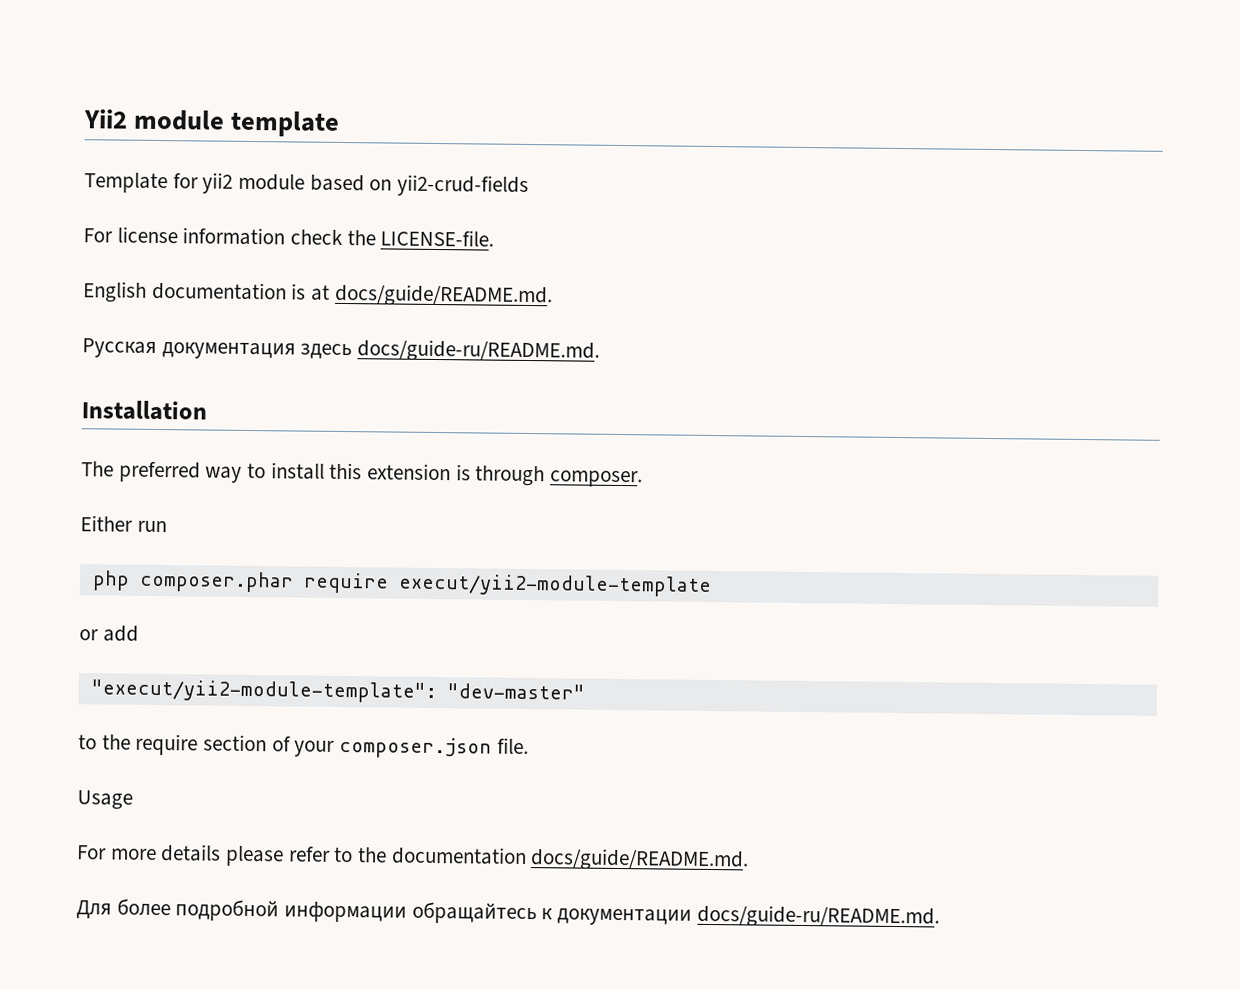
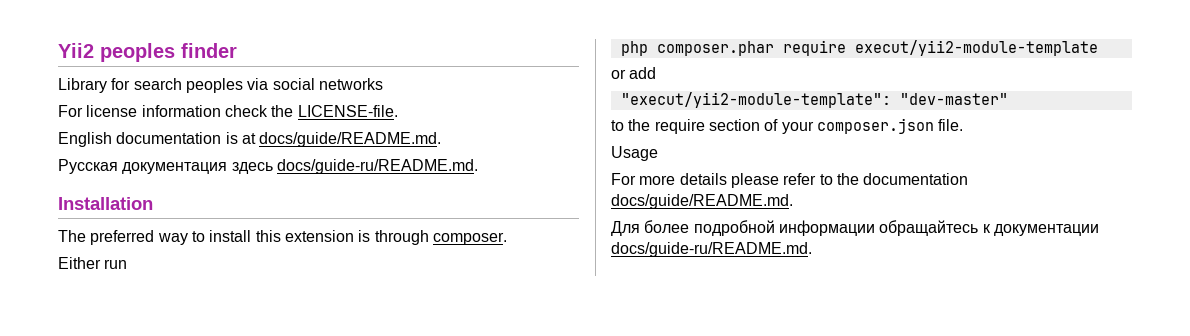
- Yii2 module template
- Template for yii2 module based on yii2-crud-fields
+ Yii2 peoples finder
+ Library for search peoples via social networks

